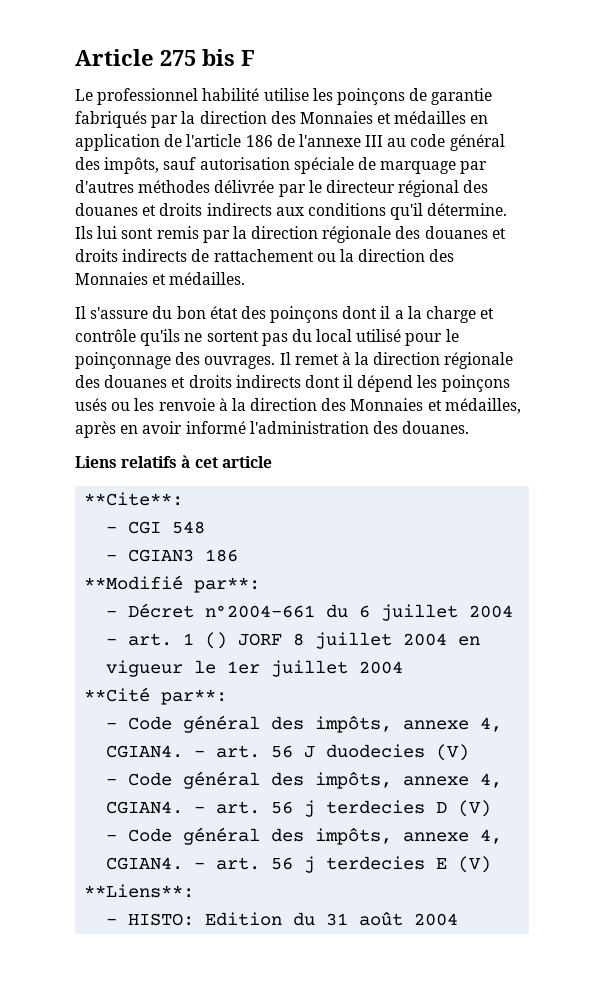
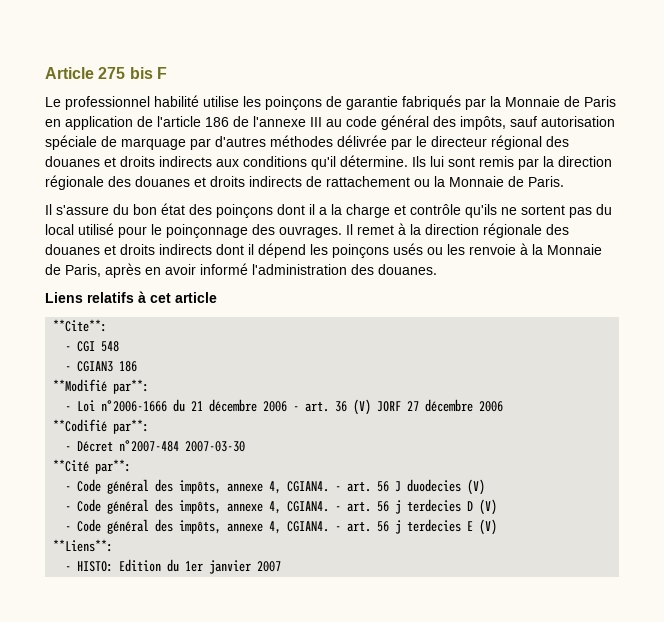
- Le professionnel habilité utilise les poinçons de garantie fabriqués par la direction des Monnaies et médailles en application de l'article 186 de l'annexe III au code général des impôts, sauf autorisation spéciale de marquage par d'autres méthodes délivrée par le directeur régional des douanes et droits indirects aux conditions qu'il détermine.
+ Le professionnel habilité utilise les poinçons de garantie fabriqués par la Monnaie de Paris en application de l'article 186 de l'annexe III au code général des impôts, sauf autorisation spéciale de marquage par d'autres méthodes délivrée par le directeur régional des douanes et droits indirects aux conditions qu'il détermine.
- Ils lui sont remis par la direction régionale des douanes et droits indirects de rattachement ou la direction des Monnaies et médailles.
+ Ils lui sont remis par la direction régionale des douanes et droits indirects de rattachement ou la Monnaie de Paris.
- Il remet à la direction régionale des douanes et droits indirects dont il dépend les poinçons usés ou les renvoie à la direction des Monnaies et médailles, après en avoir informé l'administration des douanes.
+ Il remet à la direction régionale des douanes et droits indirects dont il dépend les poinçons usés ou les renvoie à la Monnaie de Paris, après en avoir informé l'administration des douanes.
- - Décret n°2004-661 du 6 juillet 2004 - art. 1 () JORF 8 juillet 2004 en vigueur le 1er juillet 2004
+ - Loi n°2006-1666 du 21 décembre 2006 - art. 36 (V) JORF 27 décembre 2006
+ **Codifié par**:
+ - Décret n°2007-484 2007-03-30
- - HISTO: Edition du 31 août 2004
+ - HISTO: Edition du 1er janvier 2007

